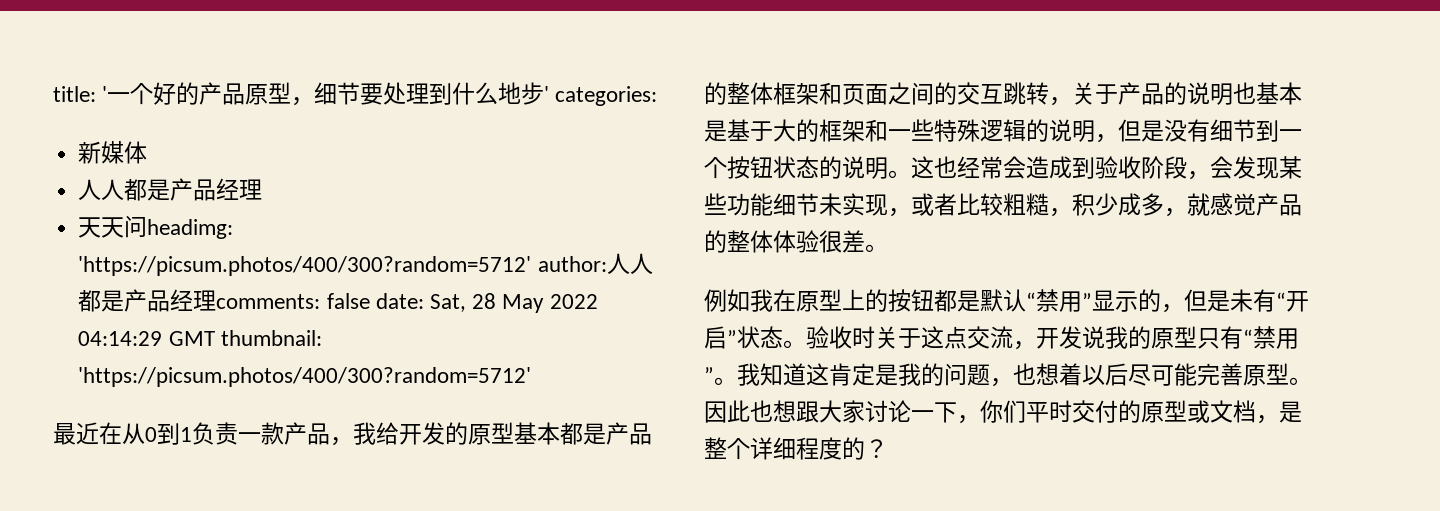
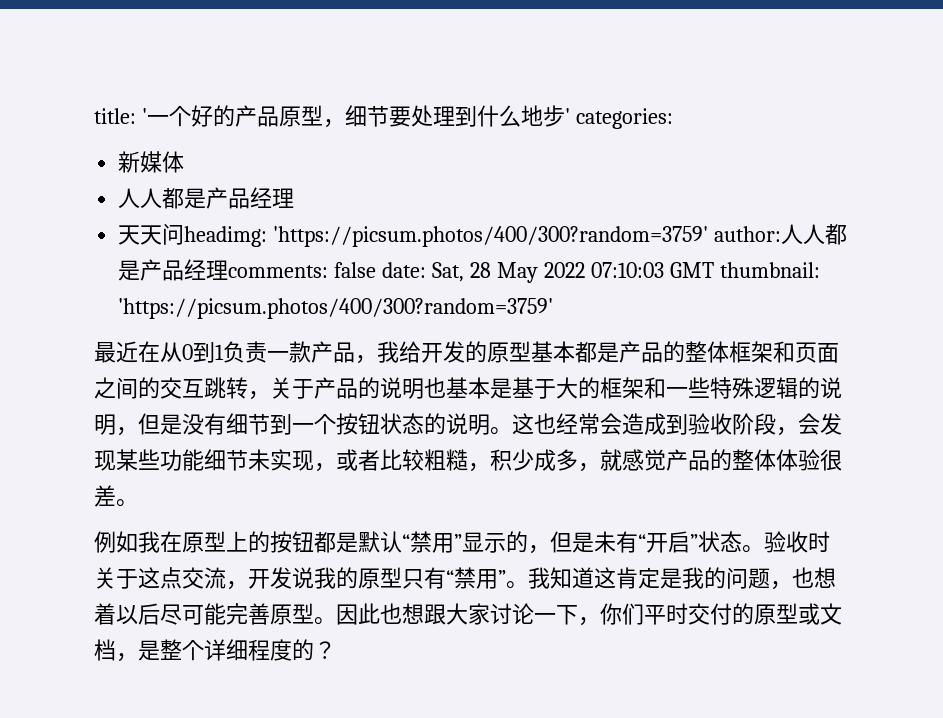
- 天天问headimg: 'https://picsum.photos/400/300?random=5712' author:人人都是产品经理comments: false date: Sat, 28 May 2022 04:14:29 GMT thumbnail: 'https://picsum.photos/400/300?random=5712'
+ 天天问headimg: 'https://picsum.photos/400/300?random=3759' author:人人都是产品经理comments: false date: Sat, 28 May 2022 07:10:03 GMT thumbnail: 'https://picsum.photos/400/300?random=3759'

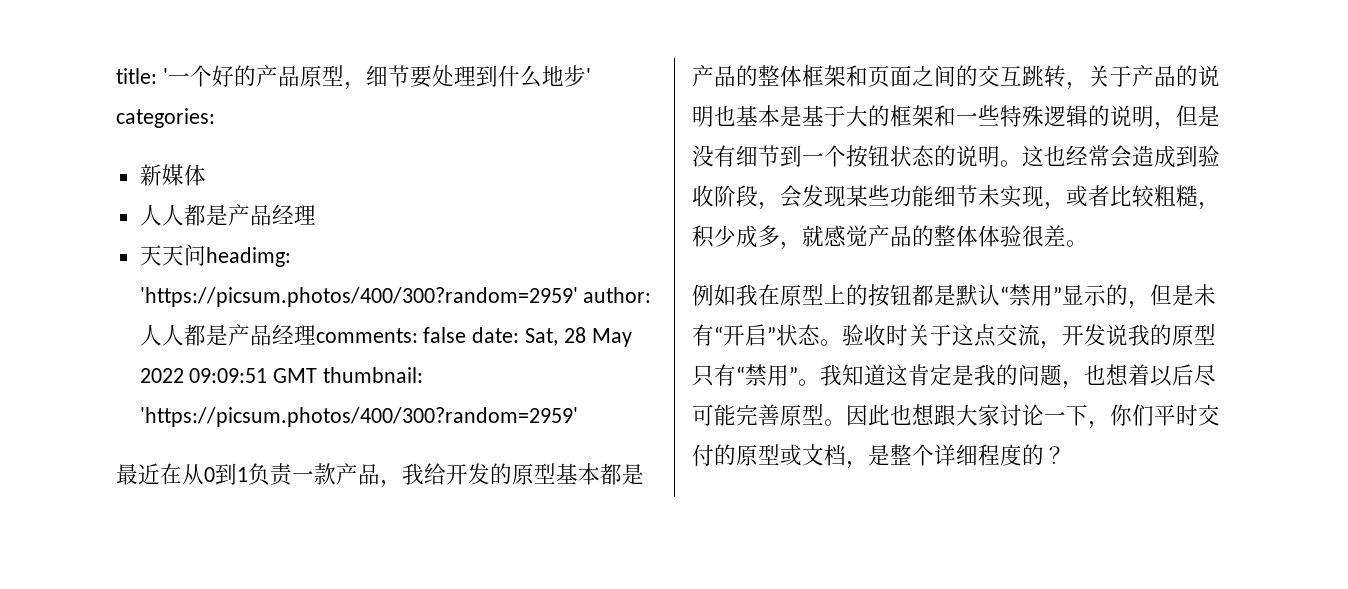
- 天天问headimg: 'https://picsum.photos/400/300?random=3759' author:人人都是产品经理comments: false date: Sat, 28 May 2022 07:10:03 GMT thumbnail: 'https://picsum.photos/400/300?random=3759'
+ 天天问headimg: 'https://picsum.photos/400/300?random=2959' author:人人都是产品经理comments: false date: Sat, 28 May 2022 09:09:51 GMT thumbnail: 'https://picsum.photos/400/300?random=2959'

